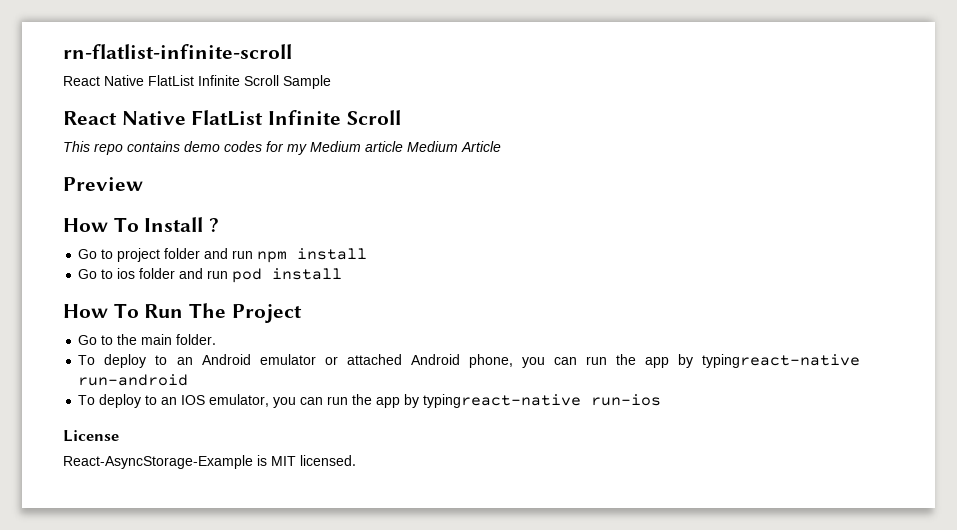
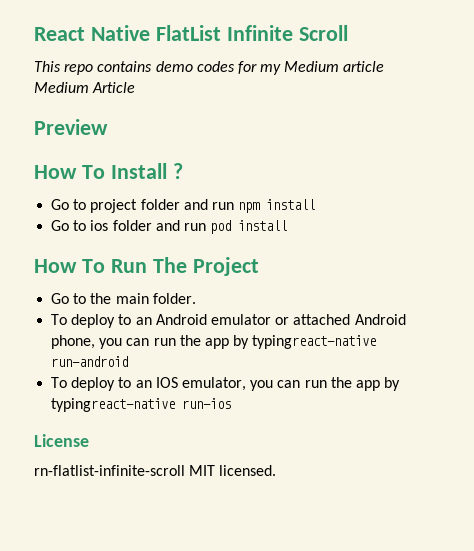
- rn-flatlist-infinite-scroll
- React Native FlatList Infinite Scroll Sample
- React-AsyncStorage-Example is MIT licensed.
+ rn-flatlist-infinite-scroll MIT licensed.

